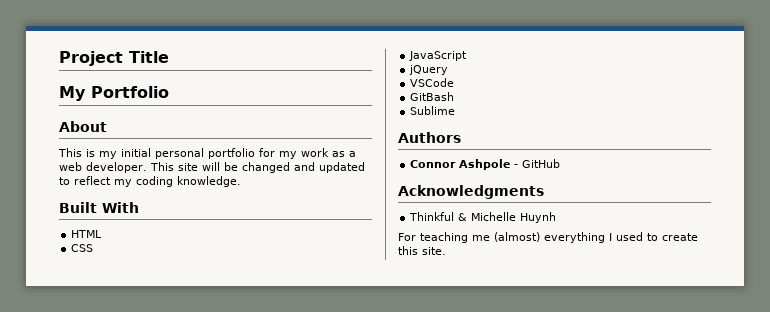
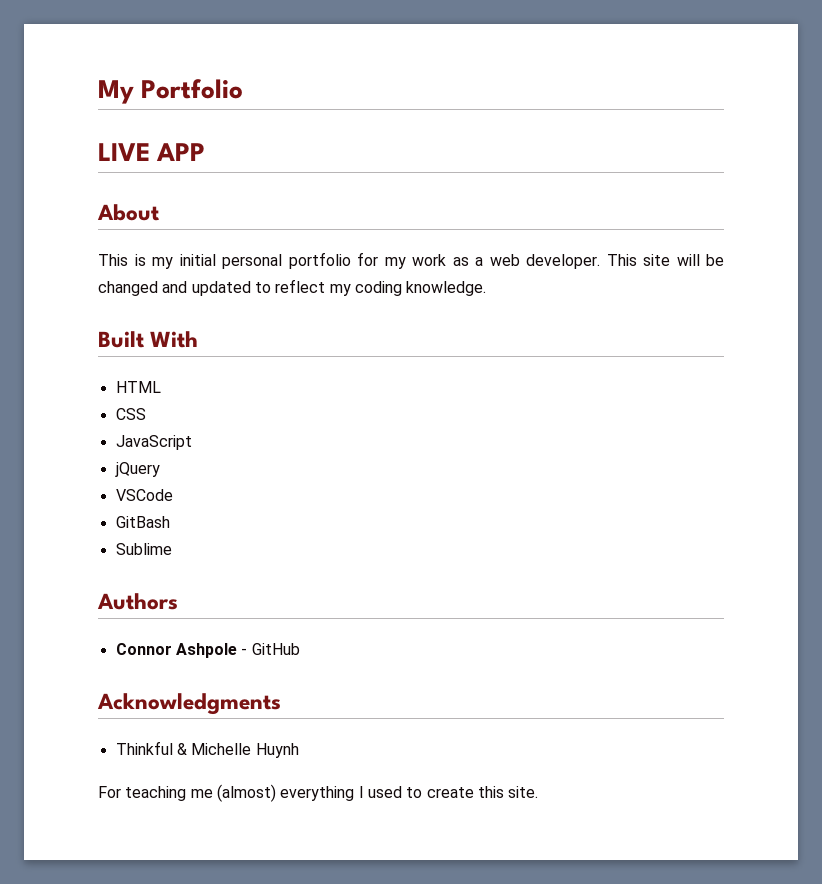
- Project Title
+ LIVE APP

